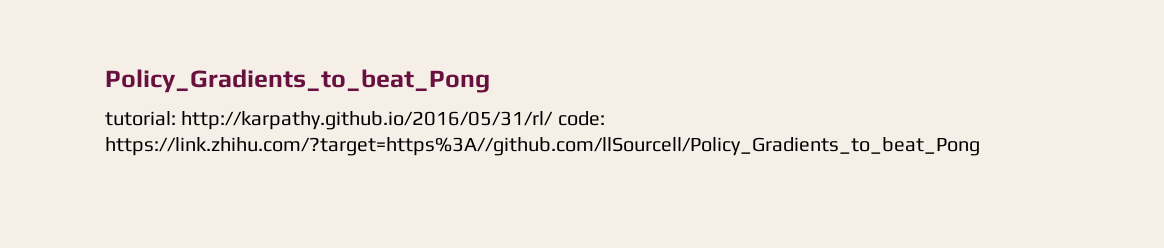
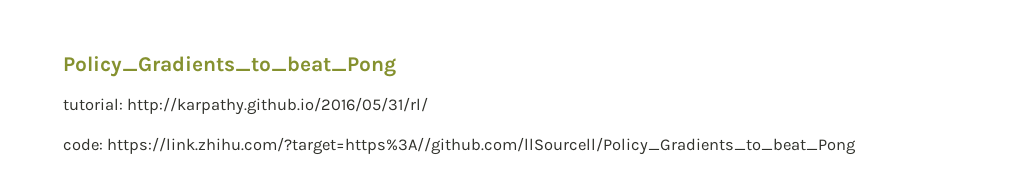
- tutorial: http://karpathy.github.io/2016/05/31/rl/ code: https://link.zhihu.com/?target=https%3A//github.com/llSourcell/Policy_Gradients_to_beat_Pong
+ tutorial: http://karpathy.github.io/2016/05/31/rl/
+ code: https://link.zhihu.com/?target=https%3A//github.com/llSourcell/Policy_Gradients_to_beat_Pong

